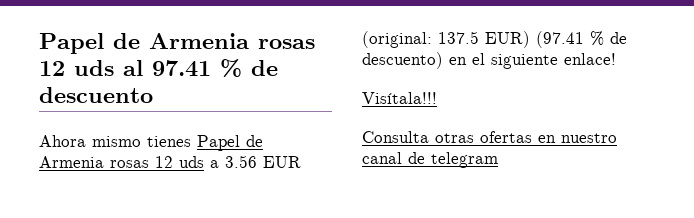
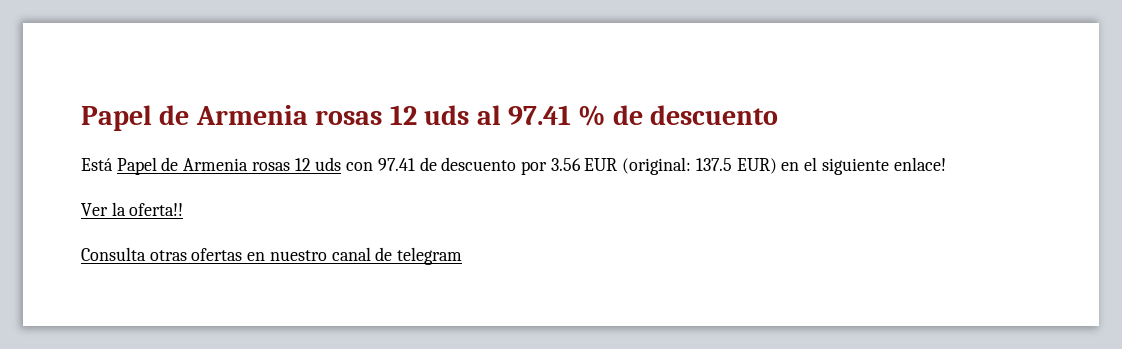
- Ahora mismo tienes Papel de Armenia rosas 12 uds a 3.56 EUR (original: 137.5 EUR) (97.41 % de descuento) en el siguiente enlace!
+ Está Papel de Armenia rosas 12 uds con 97.41 de descuento por 3.56 EUR (original: 137.5 EUR) en el siguiente enlace!
- Visítala!!!
+ Ver la oferta!!

